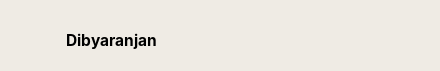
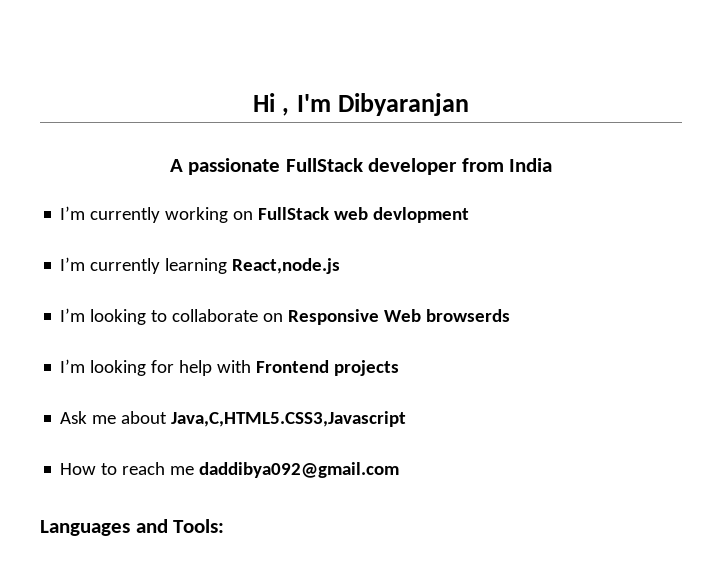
- Dibyaranjan
+ Hi , I'm Dibyaranjan
+ A passionate FullStack developer from India
+ I’m currently working on FullStack web devlopment
+ I’m currently learning React,node.js
+ I’m looking to collaborate on Responsive Web browserds
+ I’m looking for help with Frontend projects
+ Ask me about Java,C,HTML5.CSS3,Javascript
+ How to reach me daddibya092@gmail.com
+ Languages and Tools:

